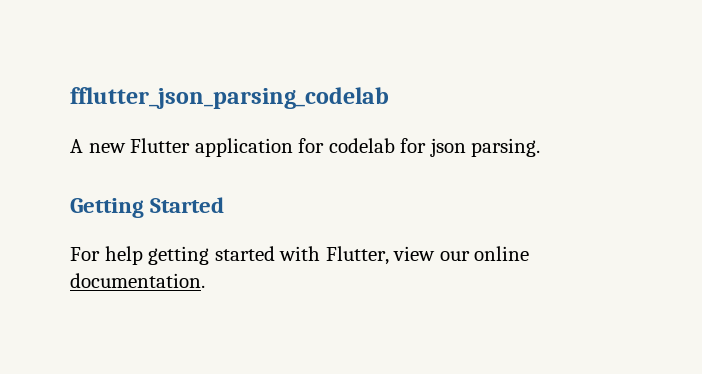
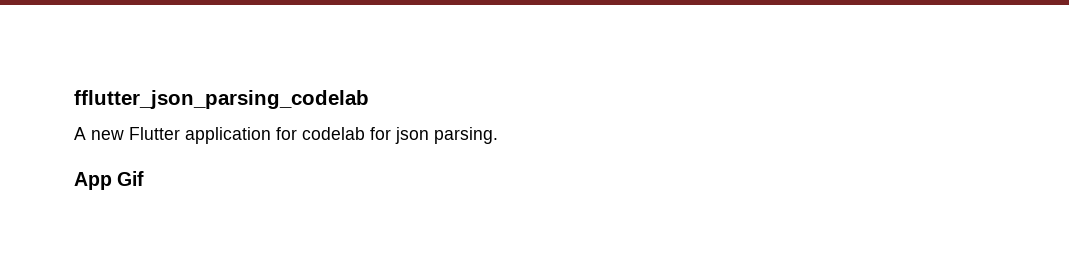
- Getting Started
- For help getting started with Flutter, view our online documentation.
+ App Gif

